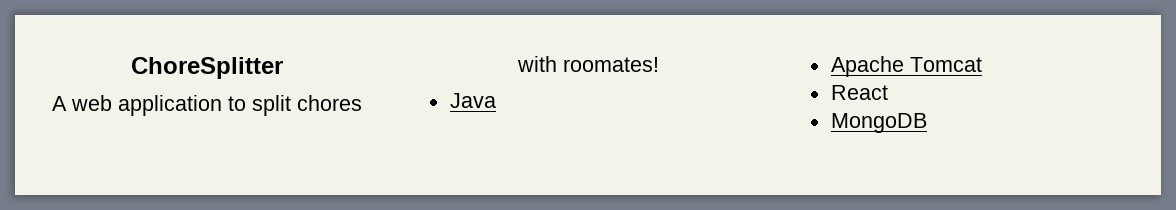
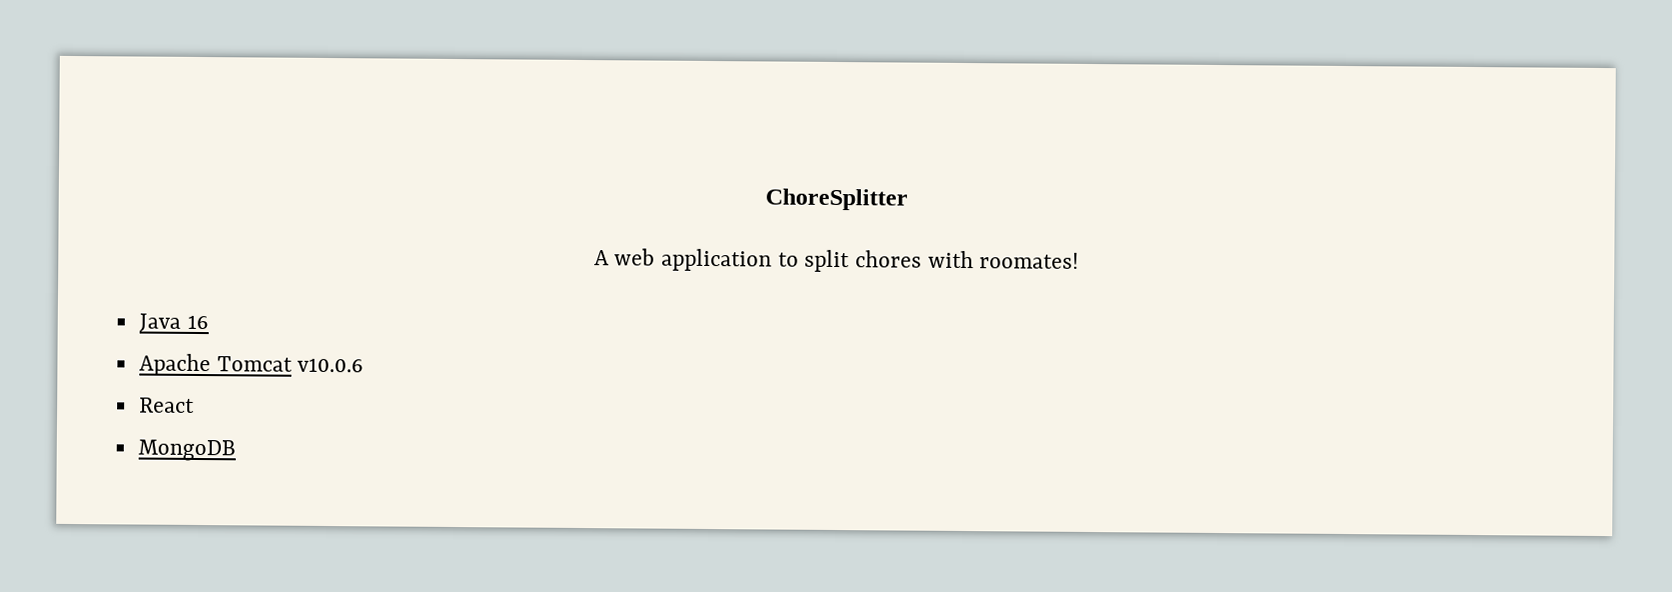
- Java
+ Java 16
- Apache Tomcat
+ Apache Tomcat v10.0.6

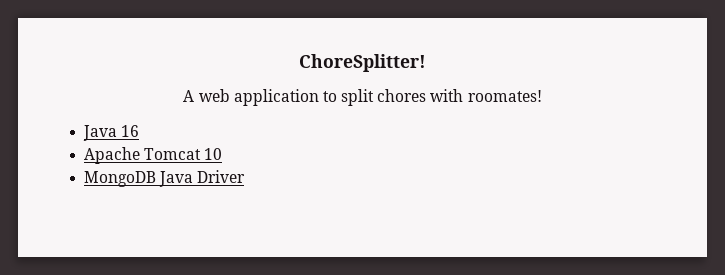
- ChoreSplitter
+ ChoreSplitter!
- Apache Tomcat v10.0.6
- React
+ Apache Tomcat 10
- MongoDB
+ MongoDB Java Driver

